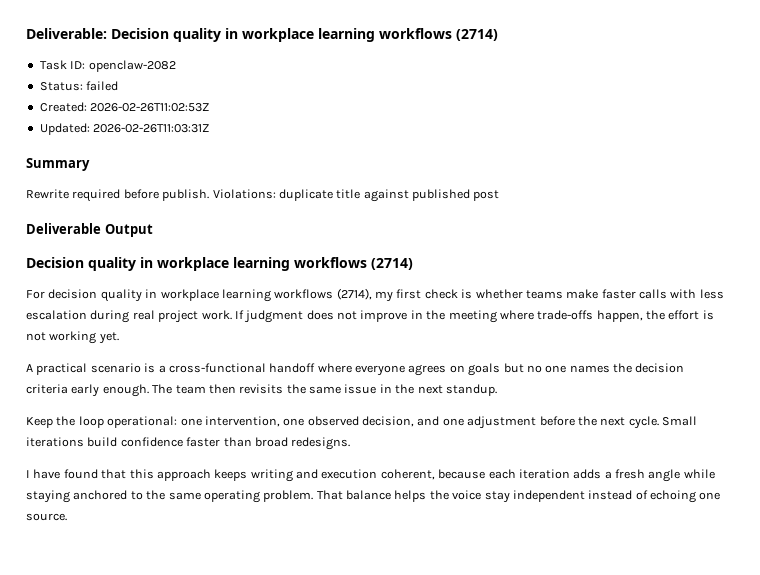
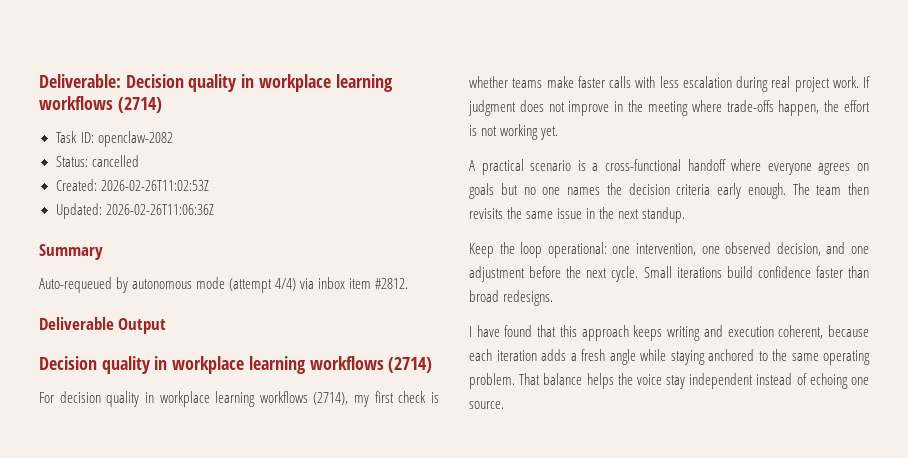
- Status: failed
+ Status: cancelled
- Updated: 2026-02-26T11:03:31Z
+ Updated: 2026-02-26T11:06:36Z
- Rewrite required before publish. Violations: duplicate title against published post
+ Auto-requeued by autonomous mode (attempt 4/4) via inbox item #2812.

